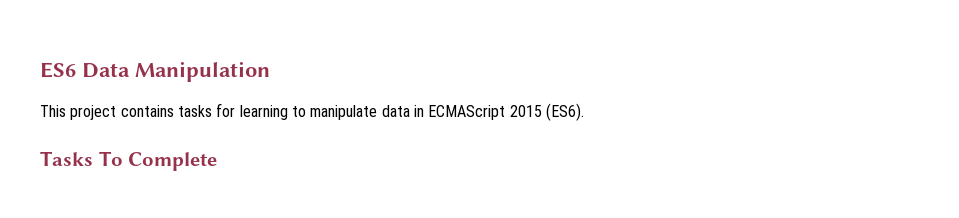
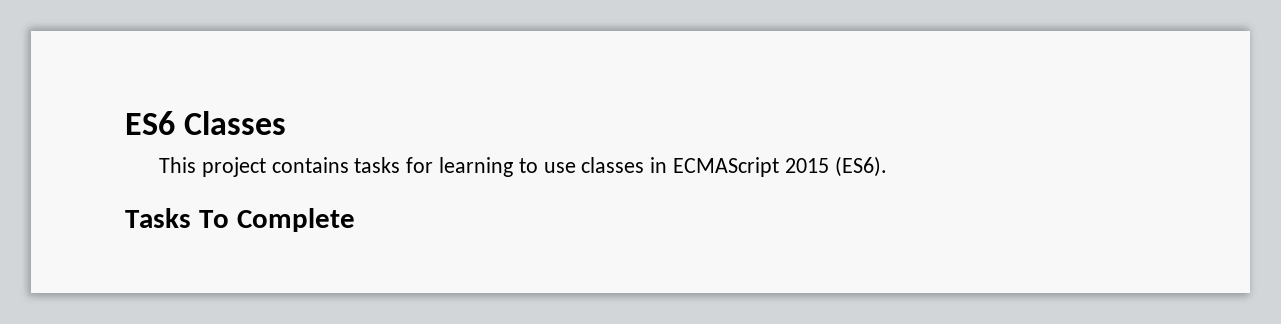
- ES6 Data Manipulation
+ ES6 Classes
- This project contains tasks for learning to manipulate data in ECMAScript 2015 (ES6).
+ This project contains tasks for learning to use classes in ECMAScript 2015 (ES6).

